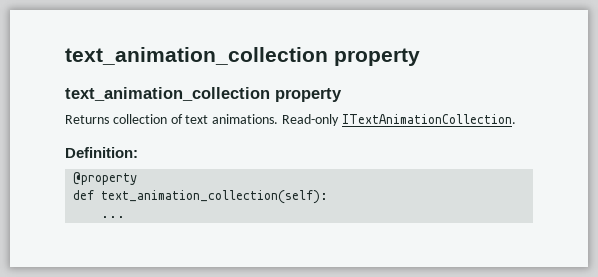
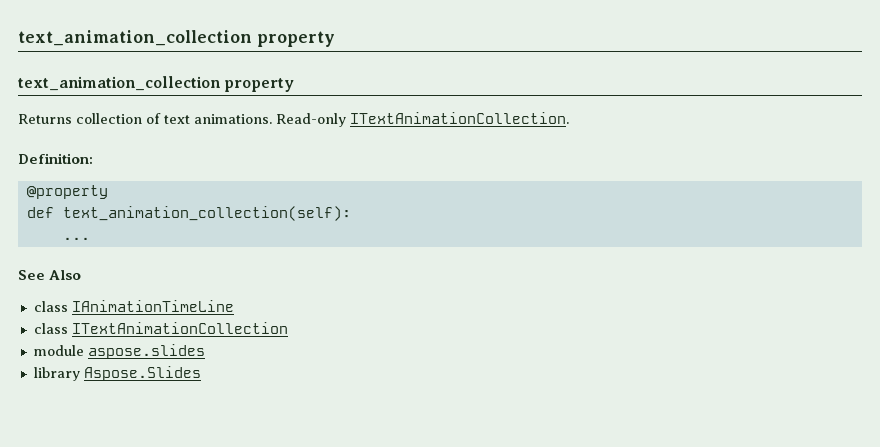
+ See Also
+ class IAnimationTimeLine
+ class ITextAnimationCollection
+ module aspose.slides
+ library Aspose.Slides

